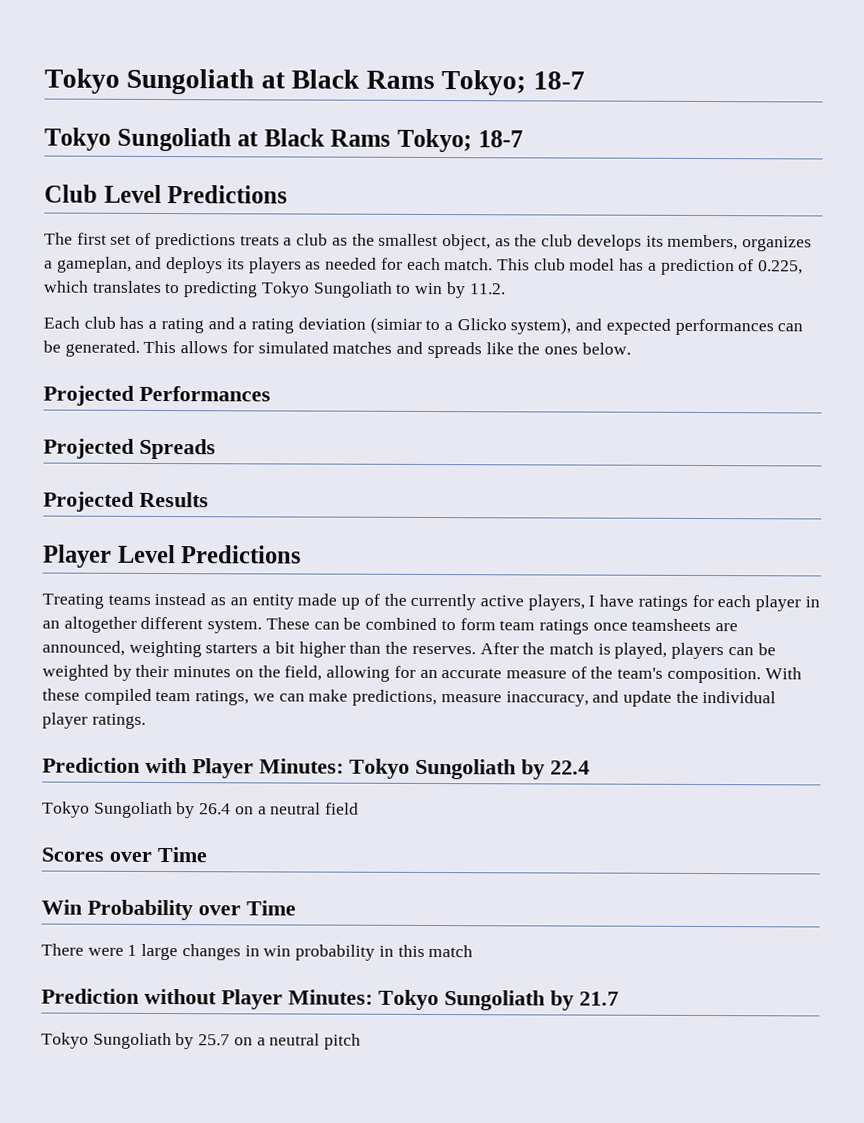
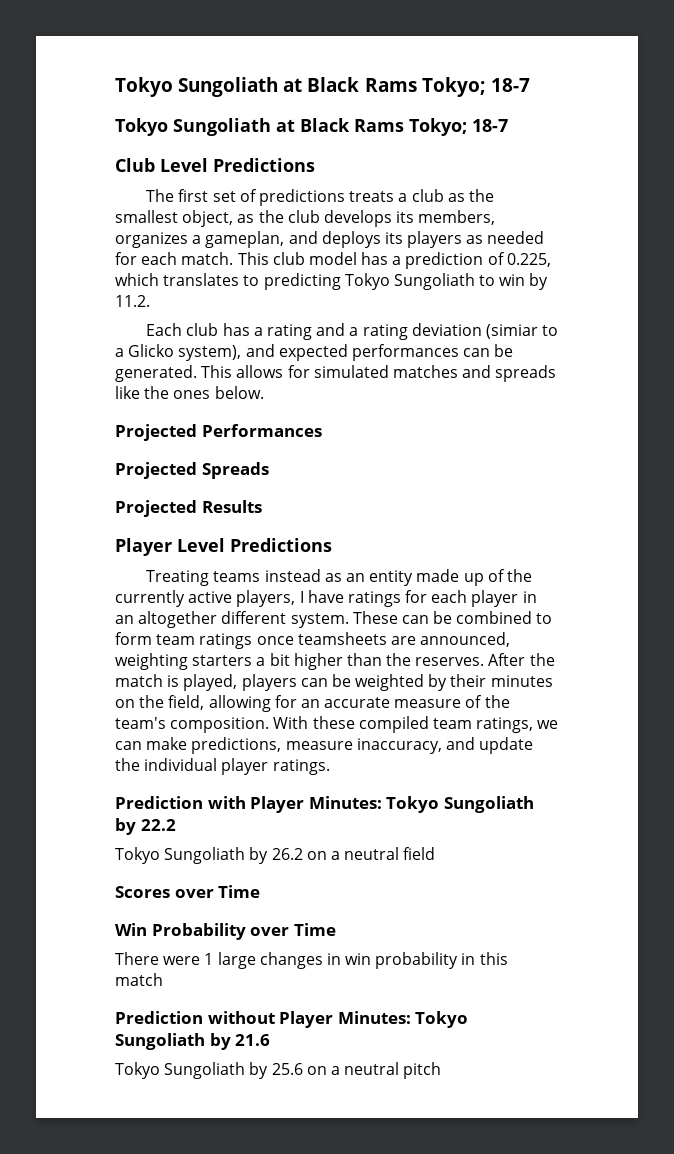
- Prediction with Player Minutes: Tokyo Sungoliath by 22.4
- Tokyo Sungoliath by 26.4 on a neutral field
+ Prediction with Player Minutes: Tokyo Sungoliath by 22.2
+ Tokyo Sungoliath by 26.2 on a neutral field
- Prediction without Player Minutes: Tokyo Sungoliath by 21.7
- Tokyo Sungoliath by 25.7 on a neutral pitch
+ Prediction without Player Minutes: Tokyo Sungoliath by 21.6
+ Tokyo Sungoliath by 25.6 on a neutral pitch

